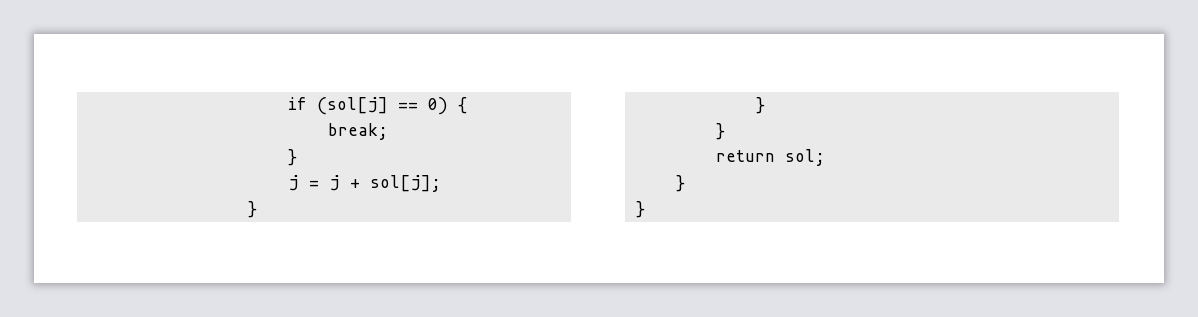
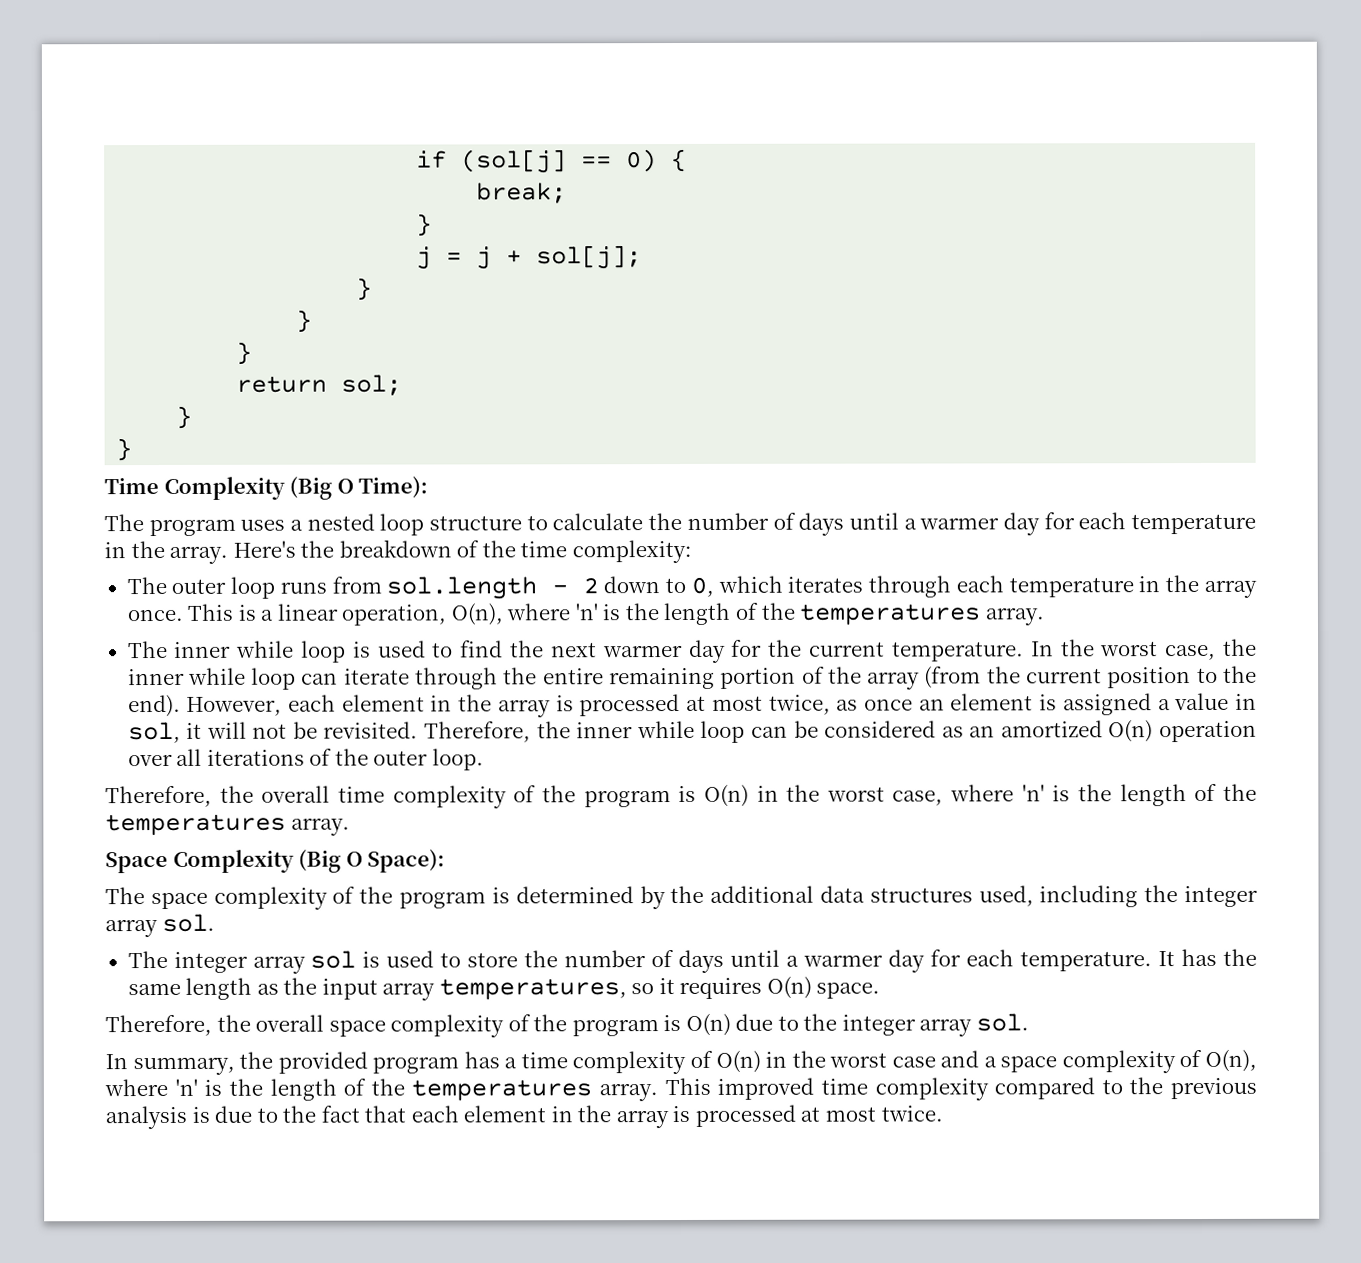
+ Time Complexity (Big O Time):
+ The program uses a nested loop structure to calculate the number of days until a warmer day for each temperature in the array. Here's the breakdown of the time complexity:
+ The outer loop runs from sol.length - 2 down to 0, which iterates through each temperature in the array once. This is a linear operation, O(n), where 'n' is the length of the temperatures array.
+ The inner while loop is used to find the next warmer day for the current temperature. In the worst case, the inner while loop can iterate through the entire remaining portion of the array (from the current position to the end). However, each element in the array is processed at most twice, as once an element is assigned a value in sol, it will not be revisited. Therefore, the inner while loop can be considered as an amortized O(n) operation over all iterations of the outer loop.
+ Therefore, the overall time complexity of the program is O(n) in the worst case, where 'n' is the length of the temperatures array.
+ Space Complexity (Big O Space):
+ The space complexity of the program is determined by the additional data structures used, including the integer array sol.
+ The integer array sol is used to store the number of days until a warmer day for each temperature. It has the same length as the input array temperatures, so it requires O(n) space.
+ Therefore, the overall space complexity of the program is O(n) due to the integer array sol.
+ In summary, the provided program has a time complexity of O(n) in the worst case and a space complexity of O(n), where 'n' is the length of the temperatures array. This improved time complexity compared to the previous analysis is due to the fact that each element in the array is processed at most twice.

